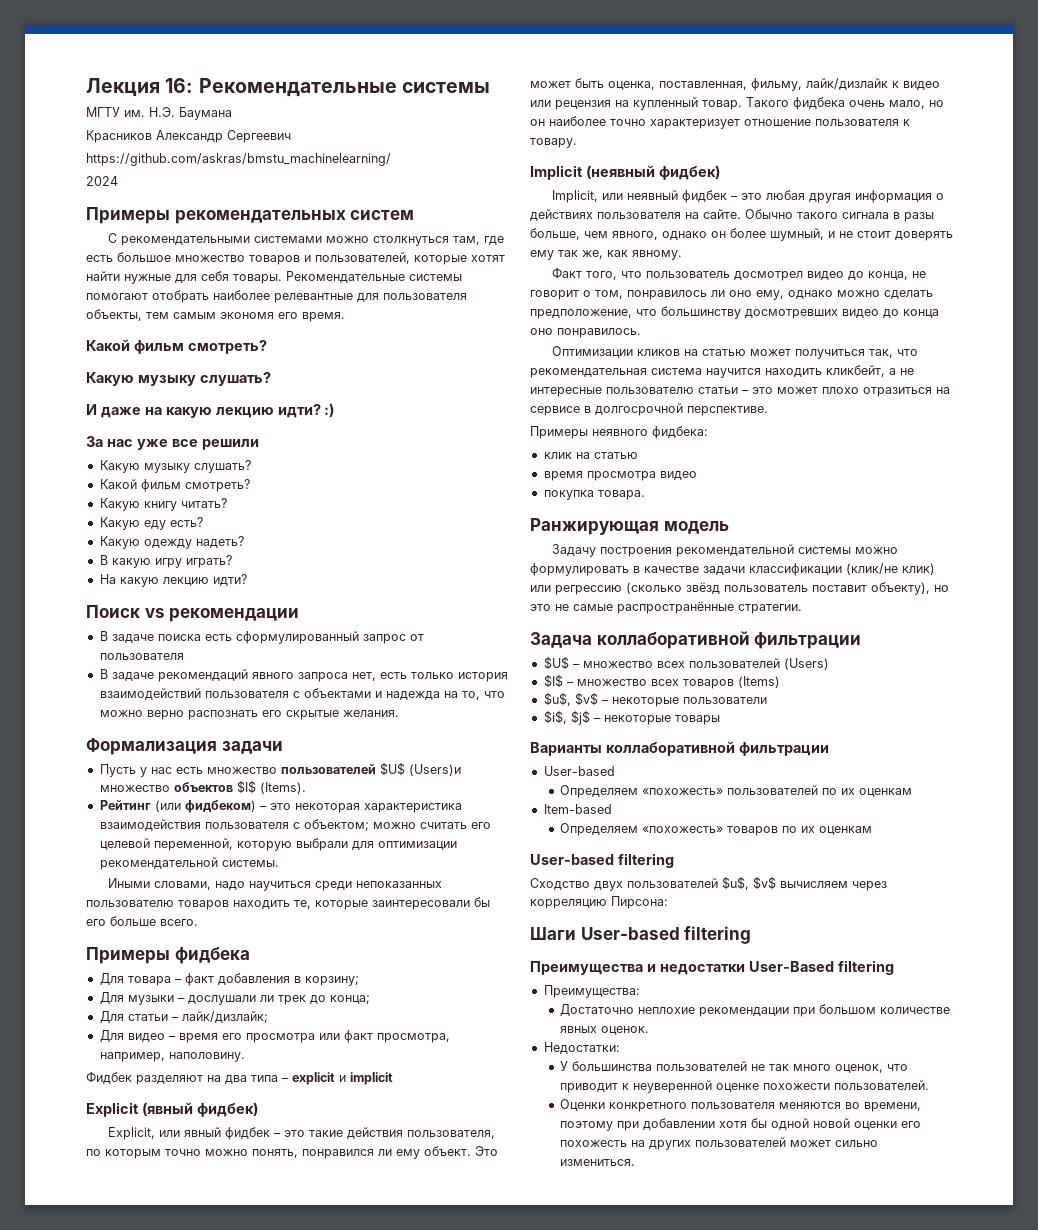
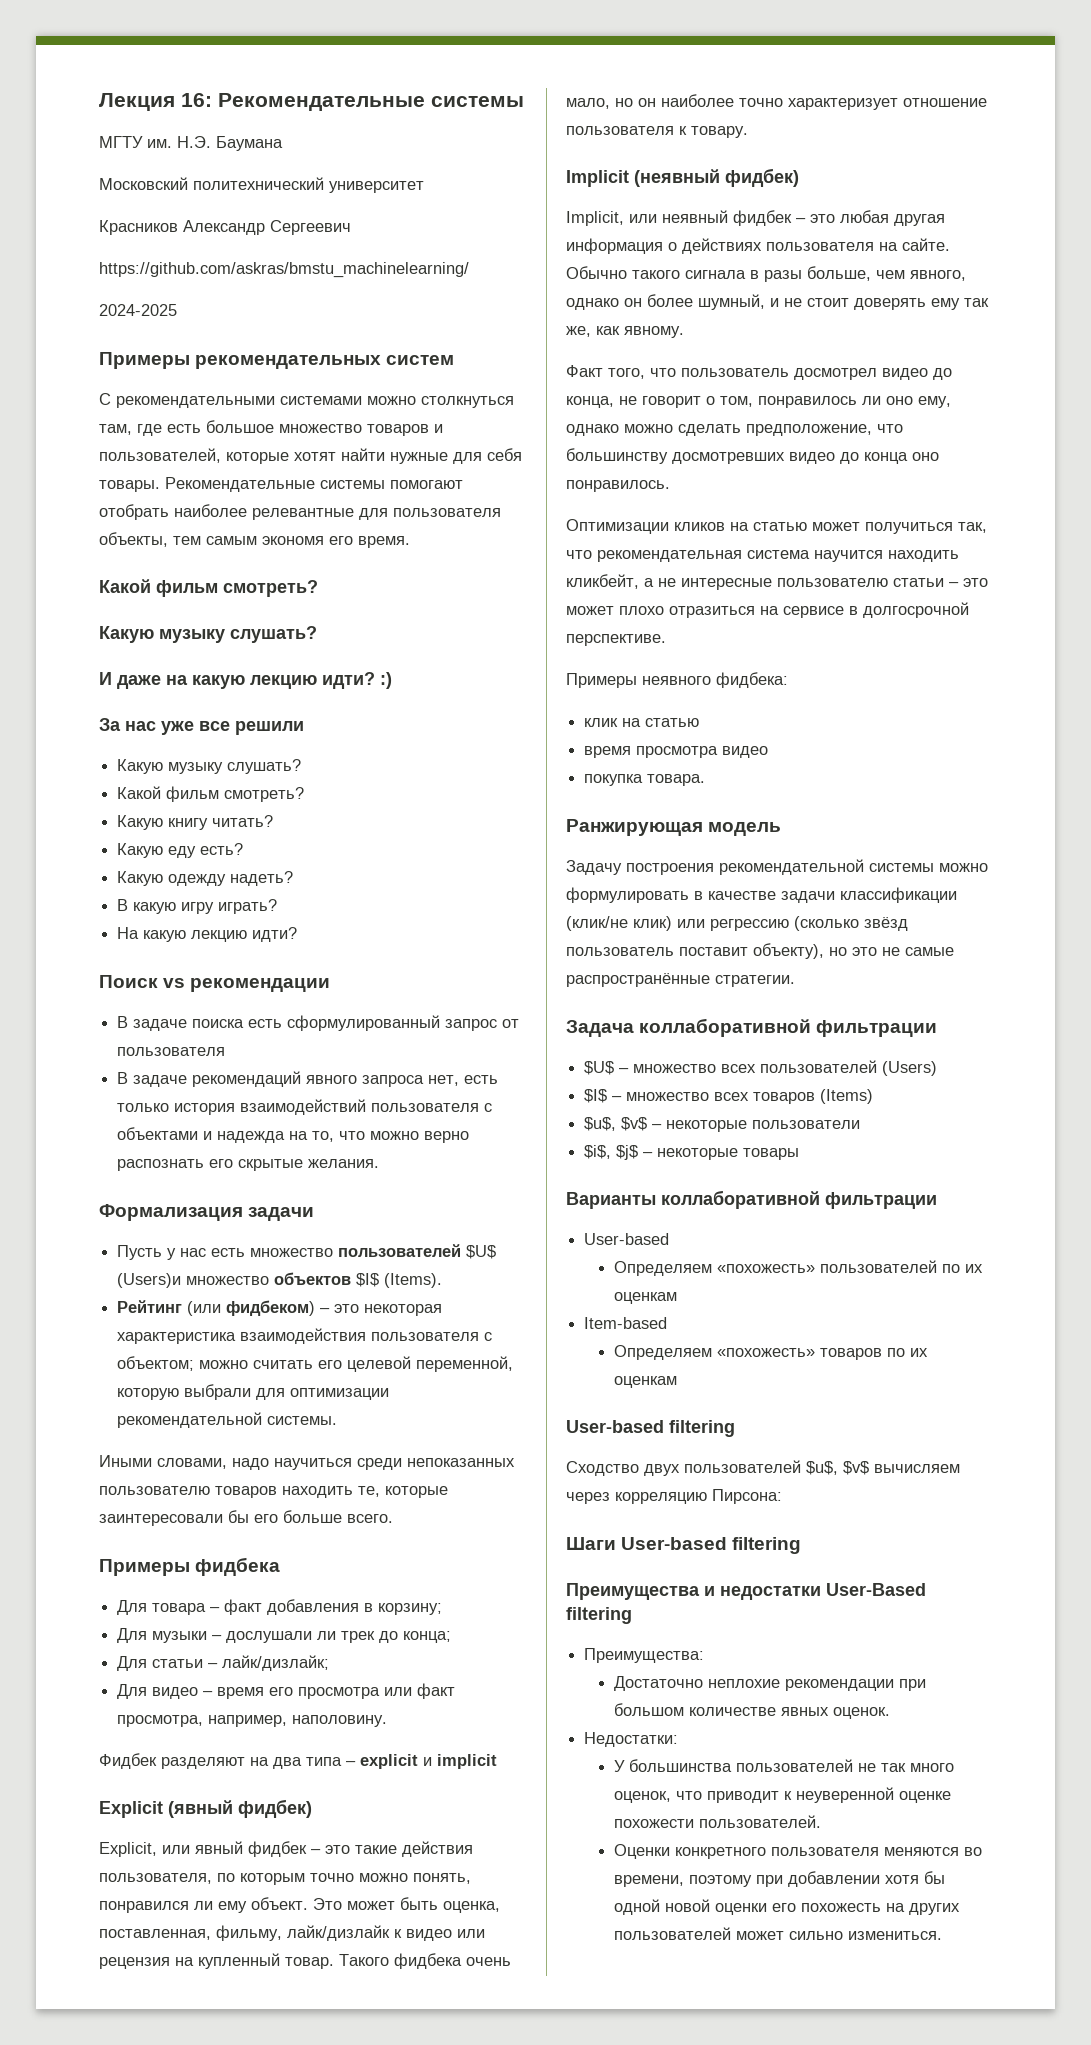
+ Московский политехнический университет
- 2024
+ 2024-2025

